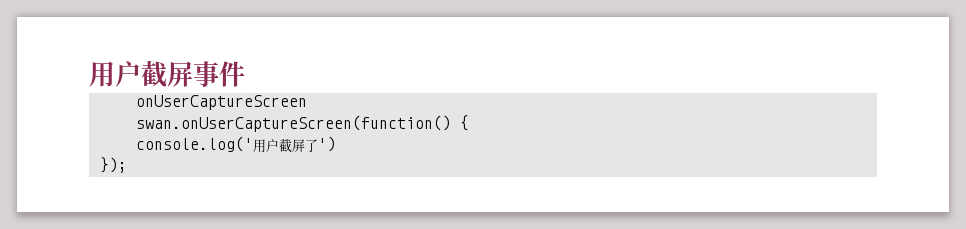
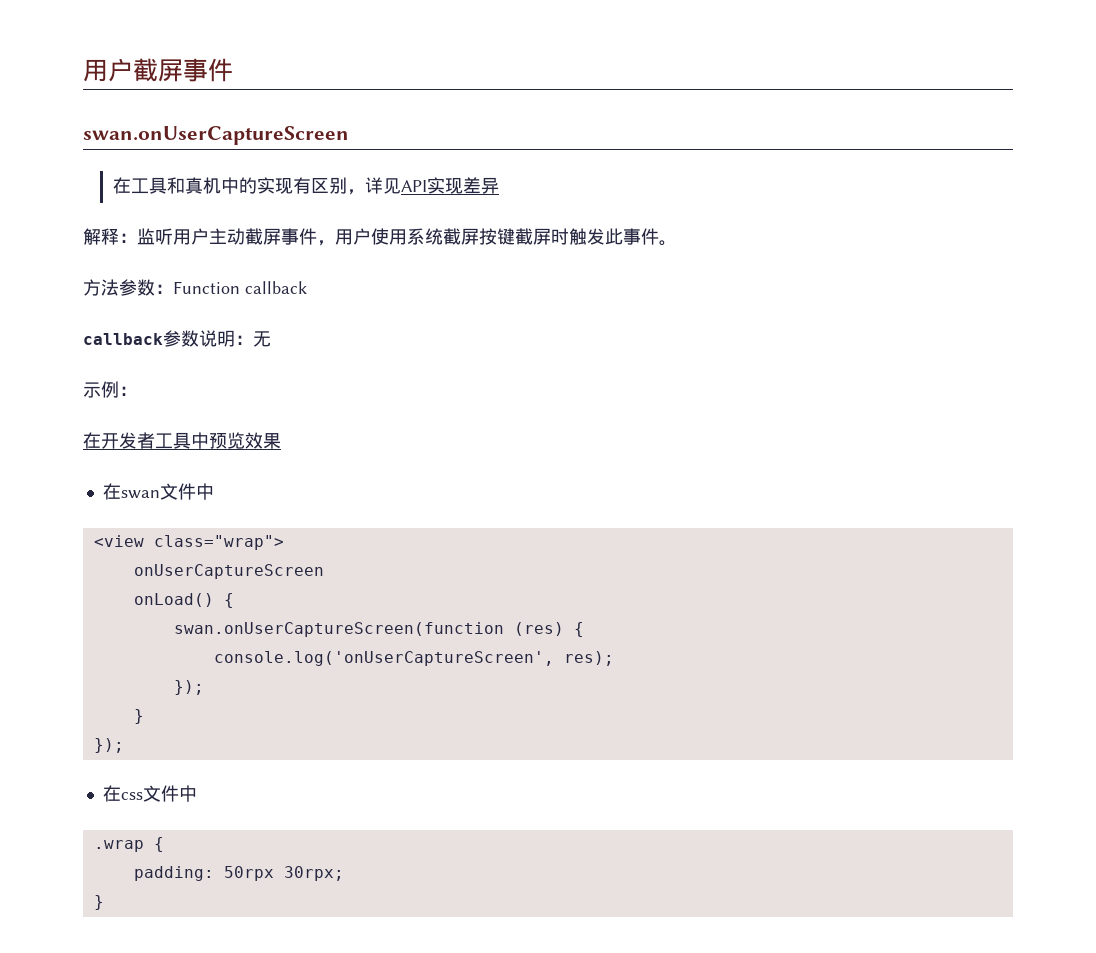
+ swan.onUserCaptureScreen
+ 在工具和真机中的实现有区别，详见API实现差异
+ 解释：监听用户主动截屏事件，用户使用系统截屏按键截屏时触发此事件。
+ 方法参数：Function callback
+ callback参数说明：无
+ 示例：
+ 在开发者工具中预览效果
+ 在swan文件中
+ <view class="wrap">
- swan.onUserCaptureScreen(function() {
- console.log('用户截屏了')
+ onLoad() {
+ swan.onUserCaptureScreen(function (res) {
+ console.log('onUserCaptureScreen', res);
  });
+ }
+ });
+ 在css文件中
+ .wrap {
+ padding: 50rpx 30rpx;
+ }

